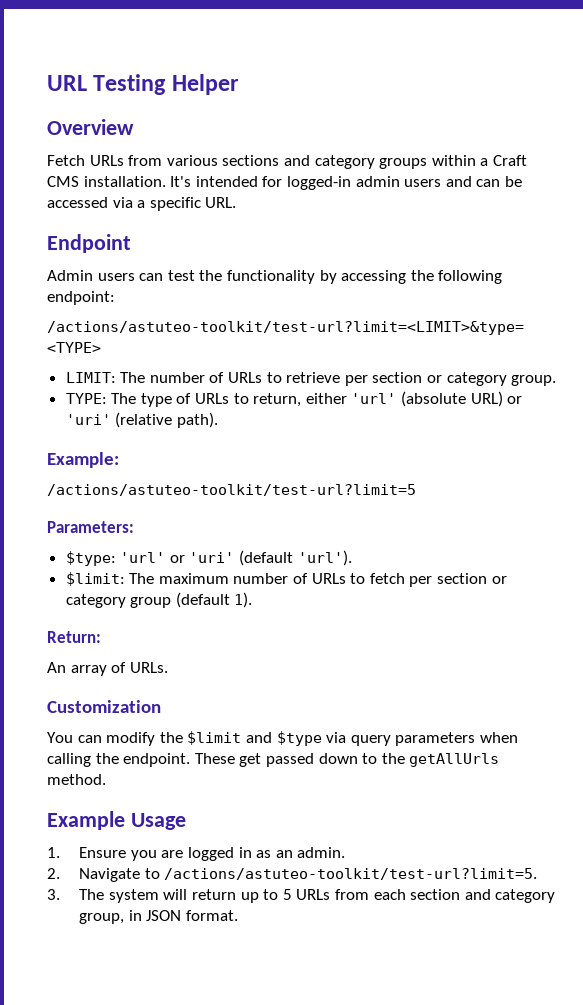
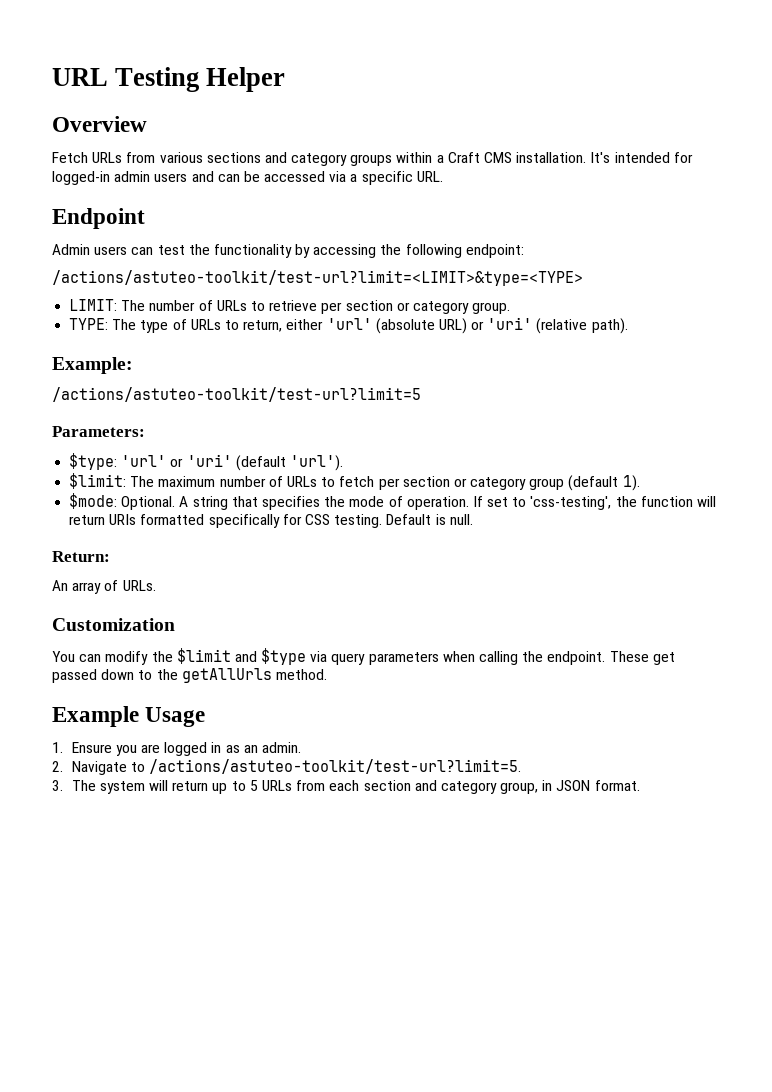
+ $mode: Optional. A string that specifies the mode of operation. If set to 'css-testing', the function will return URIs formatted specifically for CSS testing. Default is null.

